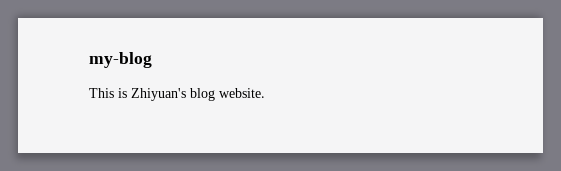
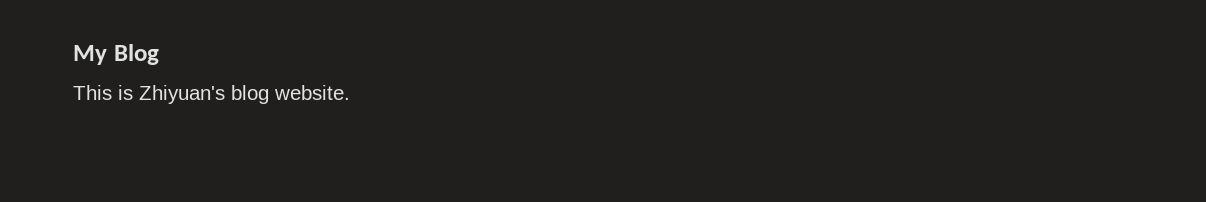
- my-blog
+ My Blog

